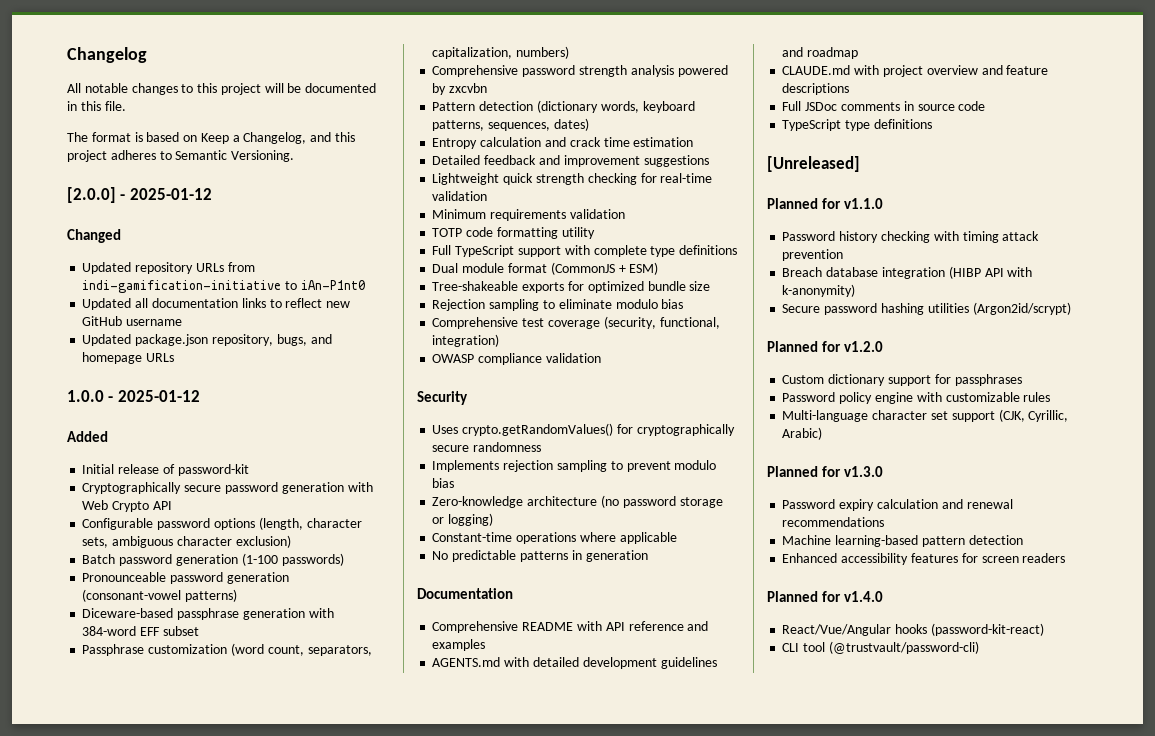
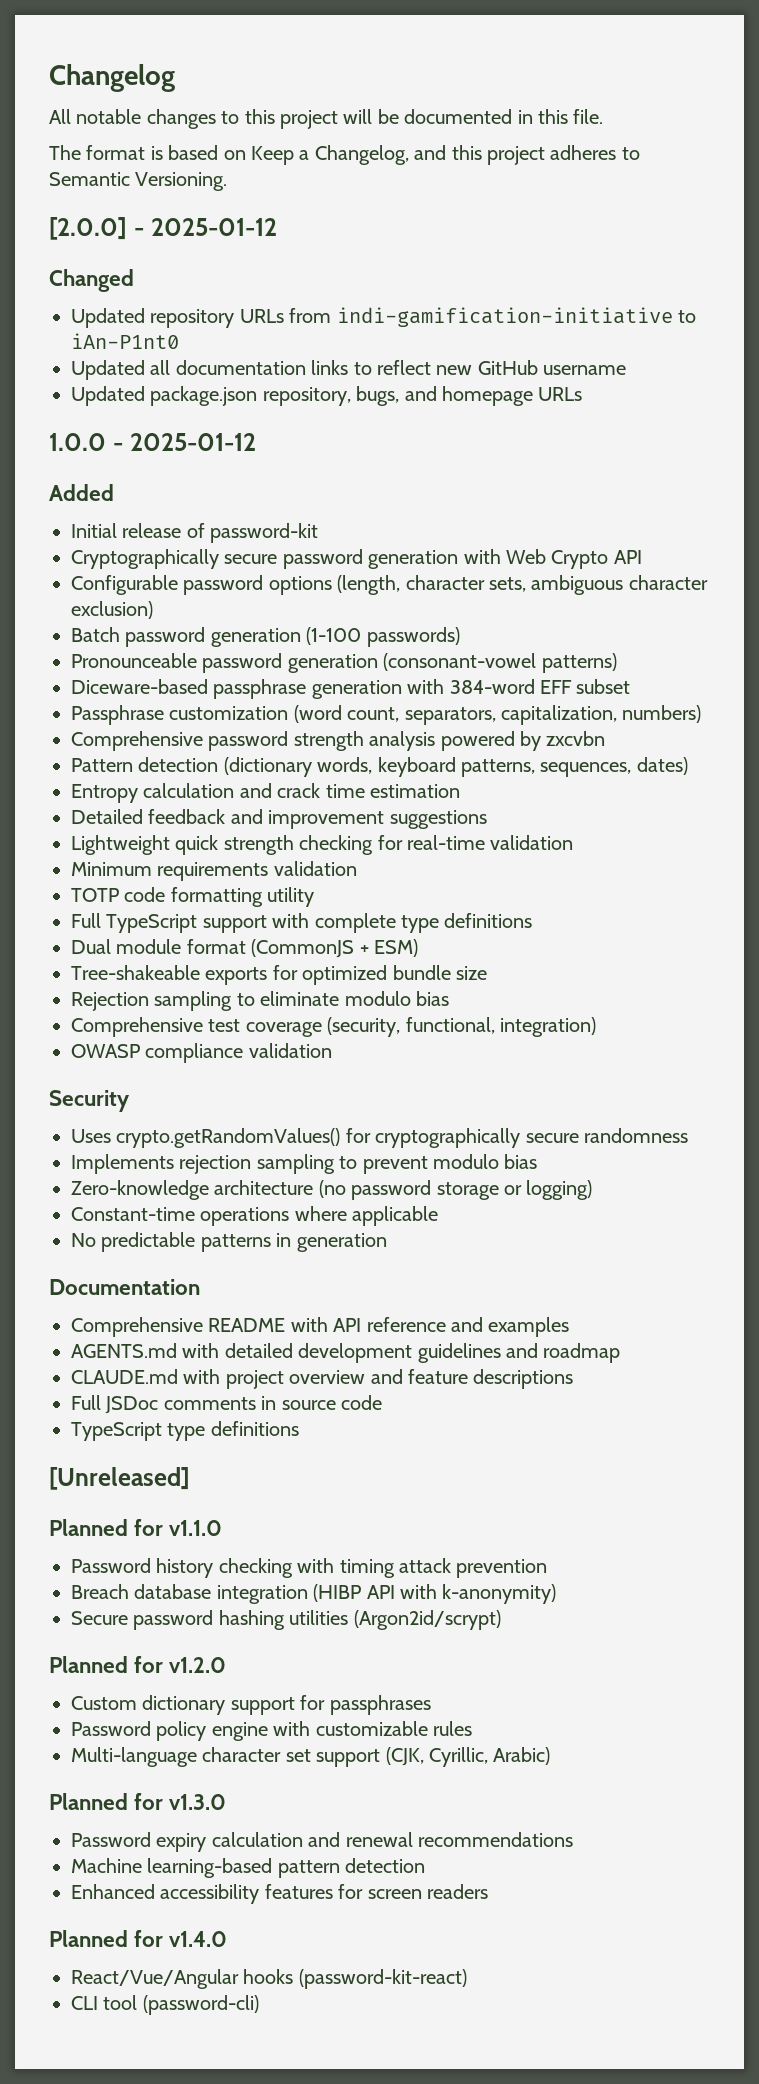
- CLI tool (@trustvault/password-cli)
+ CLI tool (password-cli)

